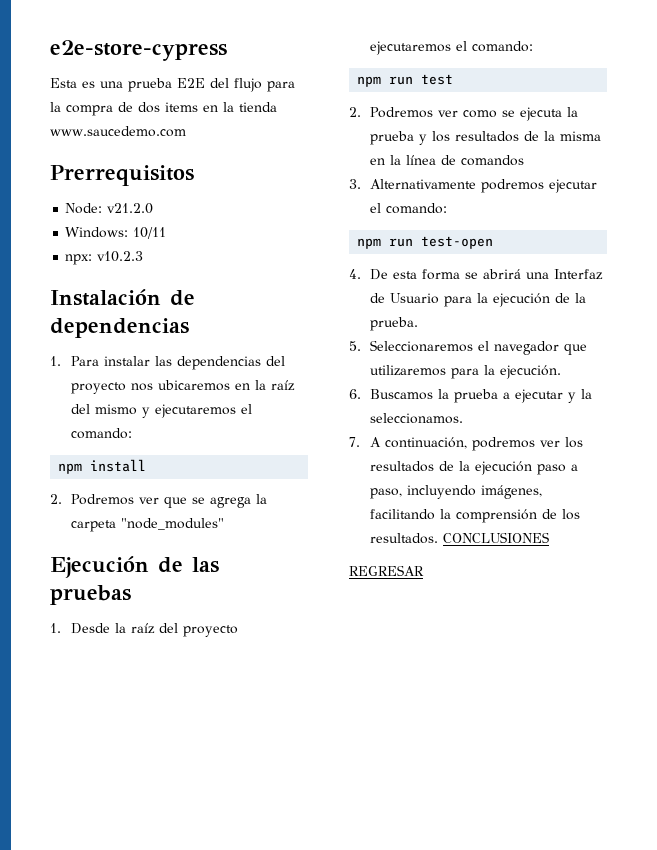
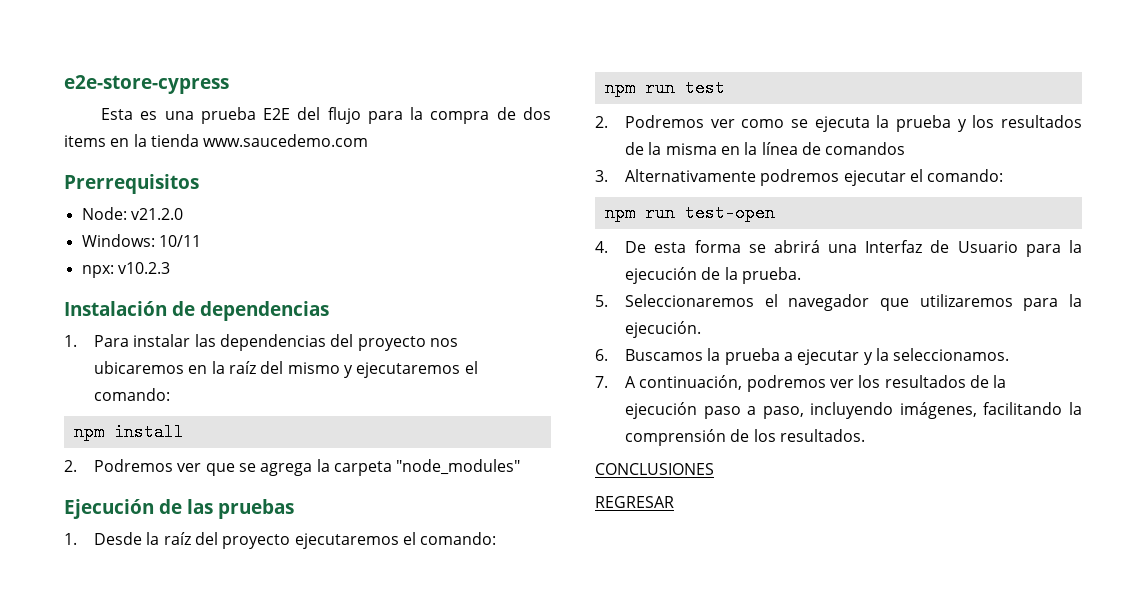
- 7. A continuación, podremos ver los resultados de la ejecución paso a paso, incluyendo imágenes, facilitando la comprensión de los resultados. CONCLUSIONES
+ 7. A continuación, podremos ver los resultados de la ejecución paso a paso, incluyendo imágenes, facilitando la comprensión de los resultados.
+ CONCLUSIONES

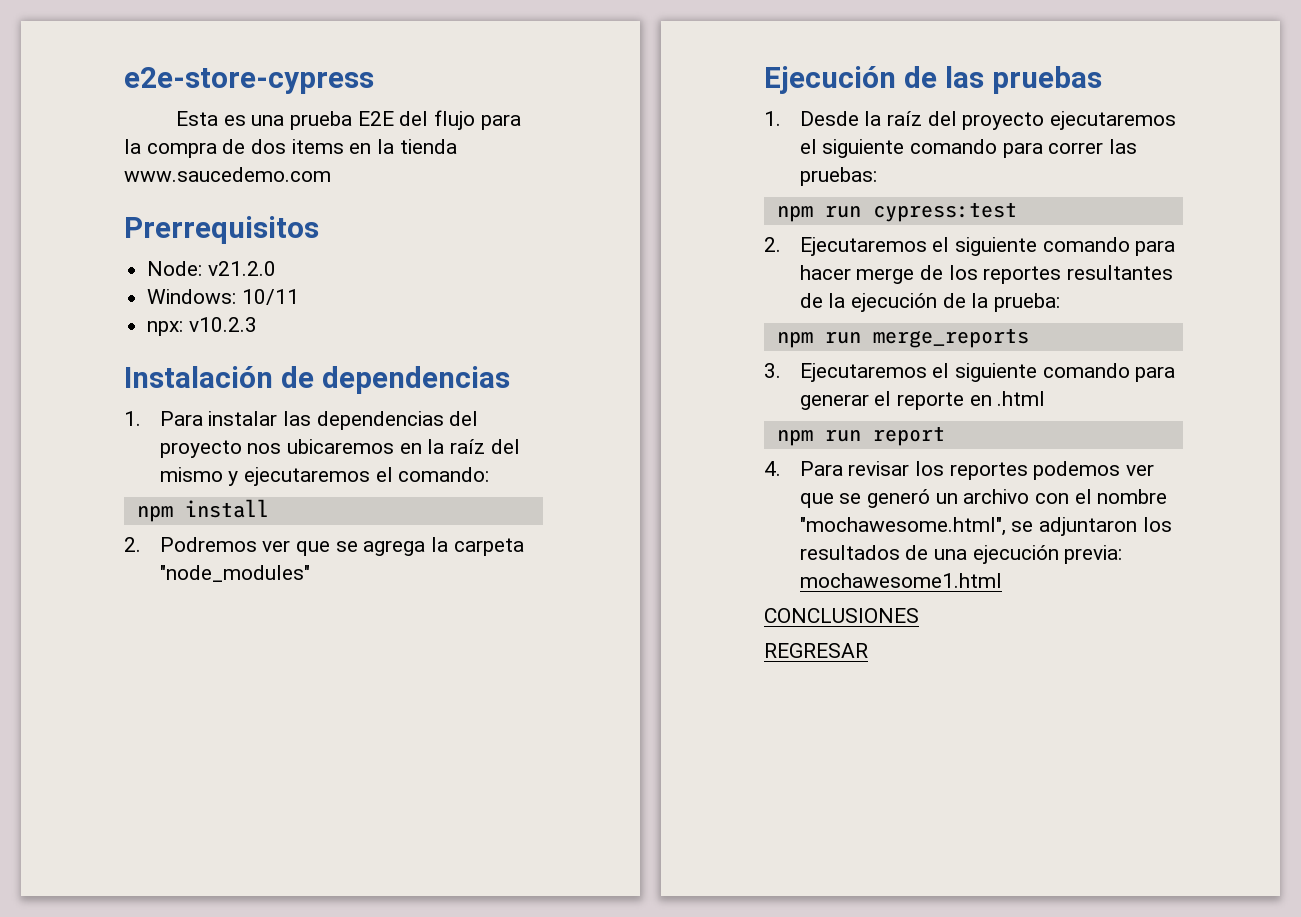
- 1. Desde la raíz del proyecto ejecutaremos el comando:
- npm run test
- 2. Podremos ver como se ejecuta la prueba y los resultados de la misma en la línea de comandos
- 3. Alternativamente podremos ejecutar el comando:
- npm run test-open
- 4. De esta forma se abrirá una Interfaz de Usuario para la ejecución de la prueba.
- 5. Seleccionaremos el navegador que utilizaremos para la ejecución.
- 6. Buscamos la prueba a ejecutar y la seleccionamos.
- 7. A continuación, podremos ver los resultados de la ejecución paso a paso, incluyendo imágenes, facilitando la comprensión de los resultados.
+ 1. Desde la raíz del proyecto ejecutaremos el siguiente comando para correr las pruebas:
+ npm run cypress:test
+ 2. Ejecutaremos el siguiente comando para hacer merge de los reportes resultantes de la ejecución de la prueba:
+ npm run merge_reports
+ 3. Ejecutaremos el siguiente comando para generar el reporte en .html
+ npm run report
+ 4. Para revisar los reportes podemos ver que se generó un archivo con el nombre "mochawesome.html", se adjuntaron los resultados de una ejecución previa: mochawesome1.html

